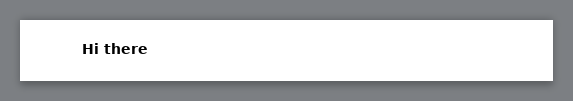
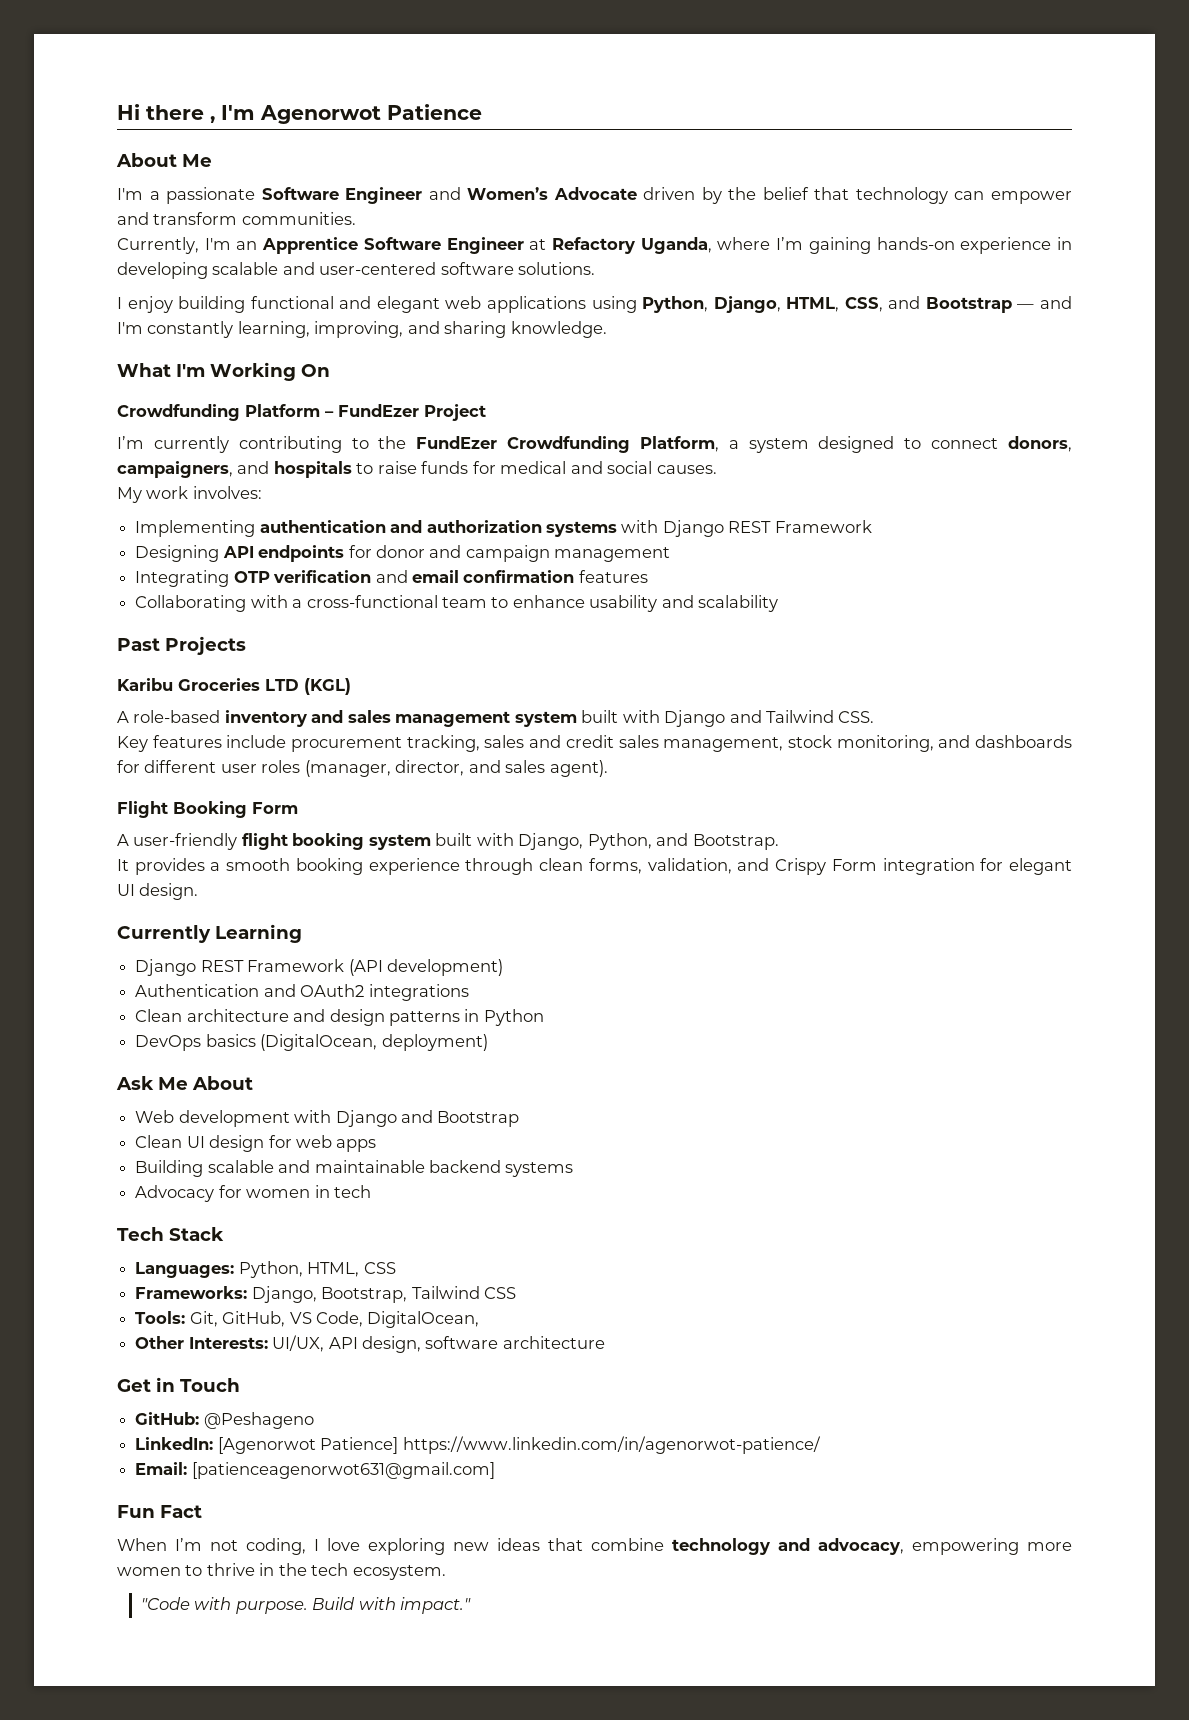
- Hi there
+ Hi there , I'm Agenorwot Patience
+ About Me
+ I'm a passionate Software Engineer and Women’s Advocate driven by the belief that technology can empower and transform communities.
+ Currently, I'm an Apprentice Software Engineer at Refactory Uganda, where I’m gaining hands-on experience in developing scalable and user-centered software solutions.
+ I enjoy building functional and elegant web applications using Python, Django, HTML, CSS, and Bootstrap — and I'm constantly learning, improving, and sharing knowledge.
+ What I'm Working On
+ Crowdfunding Platform – FundEzer Project
+ I’m currently contributing to the FundEzer Crowdfunding Platform, a system designed to connect donors, campaigners, and hospitals to raise funds for medical and social causes.
+ My work involves:
+ Implementing authentication and authorization systems with Django REST Framework
+ Designing API endpoints for donor and campaign management
+ Integrating OTP verification and email confirmation features
+ Collaborating with a cross-functional team to enhance usability and scalability
+ Past Projects
+ Karibu Groceries LTD (KGL)
+ A role-based inventory and sales management system built with Django and Tailwind CSS.
+ Key features include procurement tracking, sales and credit sales management, stock monitoring, and dashboards for different user roles (manager, director, and sales agent).
+ Flight Booking Form
+ A user-friendly flight booking system built with Django, Python, and Bootstrap.
+ It provides a smooth booking experience through clean forms, validation, and Crispy Form integration for elegant UI design.
+ Currently Learning
+ Django REST Framework (API development)
+ Authentication and OAuth2 integrations
+ Clean architecture and design patterns in Python
+ DevOps basics (DigitalOcean, deployment)
+ Ask Me About
+ Web development with Django and Bootstrap
+ Clean UI design for web apps
+ Building scalable and maintainable backend systems
+ Advocacy for women in tech
+ Tech Stack
+ Languages: Python, HTML, CSS
+ Frameworks: Django, Bootstrap, Tailwind CSS
+ Tools: Git, GitHub, VS Code, DigitalOcean,
+ Other Interests: UI/UX, API design, software architecture
+ Get in Touch
+ GitHub: @Peshageno
+ LinkedIn: [Agenorwot Patience] https://www.linkedin.com/in/agenorwot-patience/
+ Email: [patienceagenorwot631@gmail.com]
+ Fun Fact
+ When I’m not coding, I love exploring new ideas that combine technology and advocacy, empowering more women to thrive in the tech ecosystem.
+ "Code with purpose. Build with impact."

